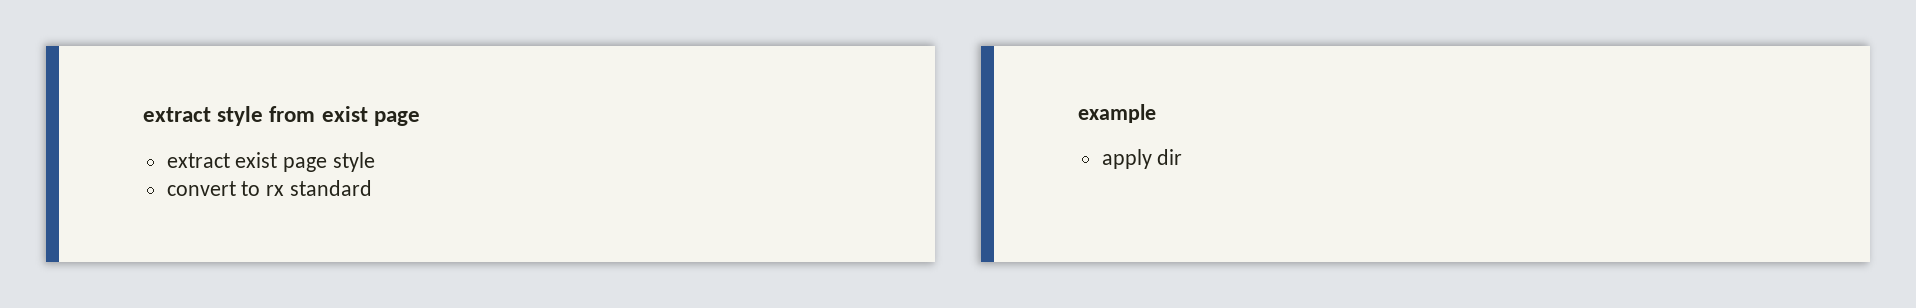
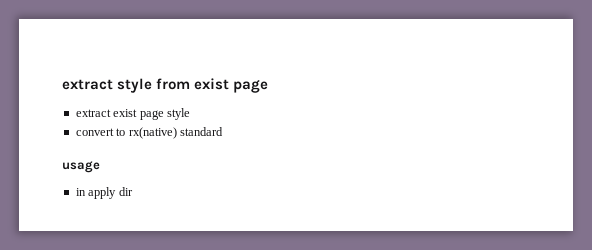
- convert to rx standard
+ convert to rx(native) standard
- example
- apply dir
+ usage
+ in apply dir

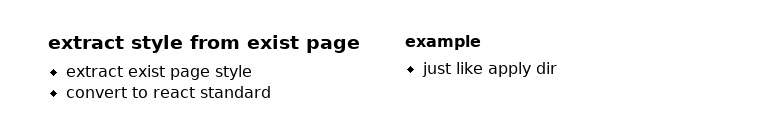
- convert to rx(native) standard
+ convert to react standard
- usage
- in apply dir
+ example
+ just like apply dir

